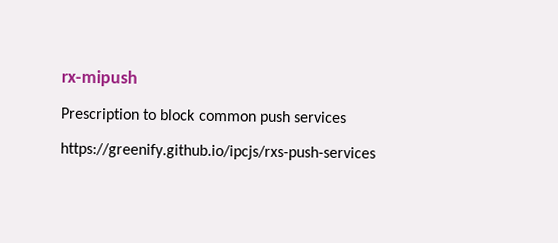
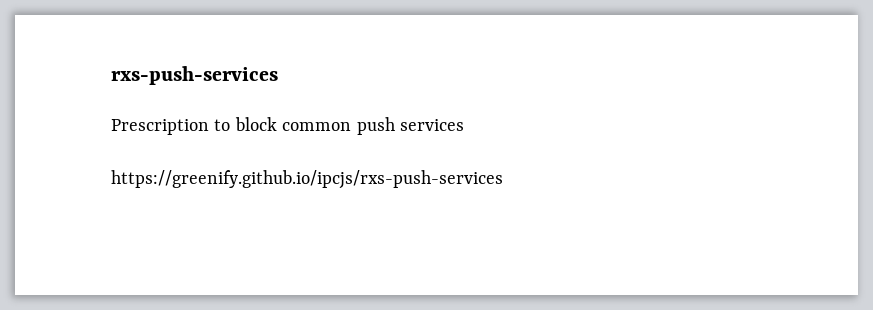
- rx-mipush
+ rxs-push-services

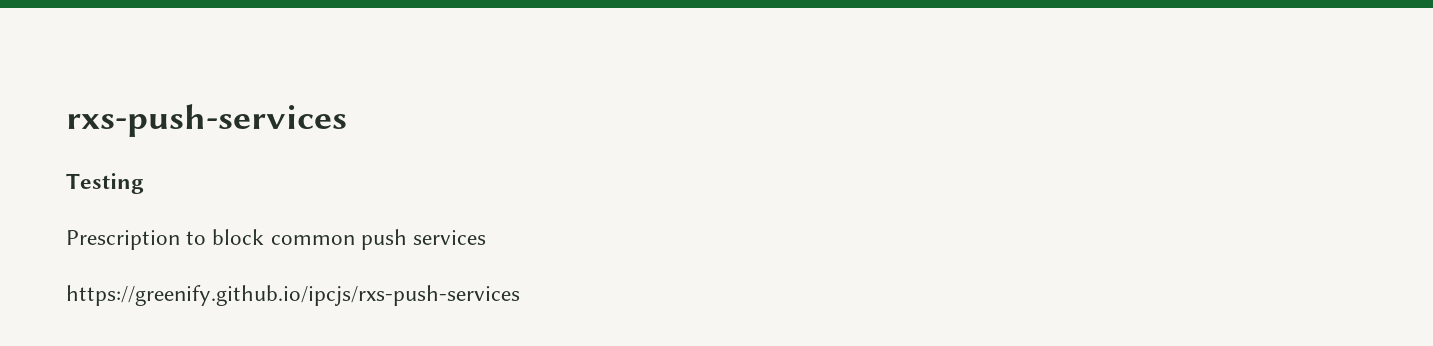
+ Testing

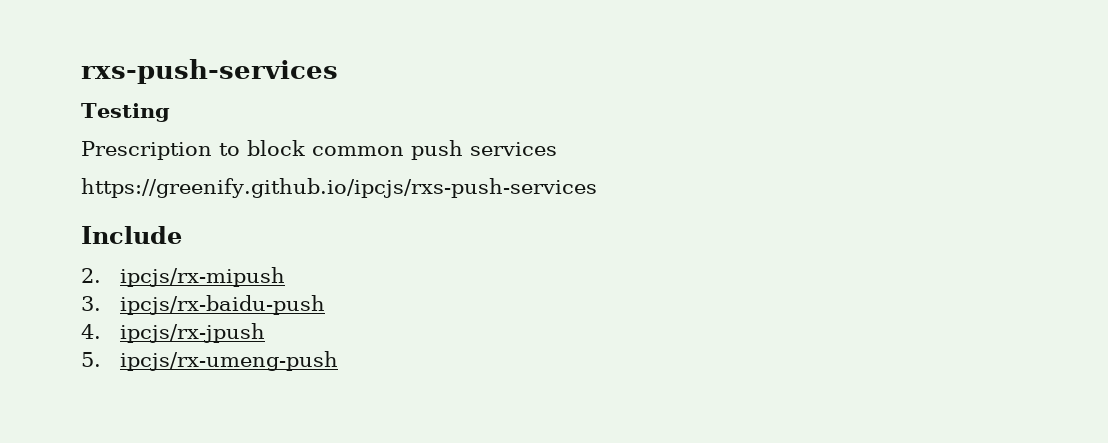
+ Include
+ 2. ipcjs/rx-mipush
+ 3. ipcjs/rx-baidu-push
+ 4. ipcjs/rx-jpush
+ 5. ipcjs/rx-umeng-push

